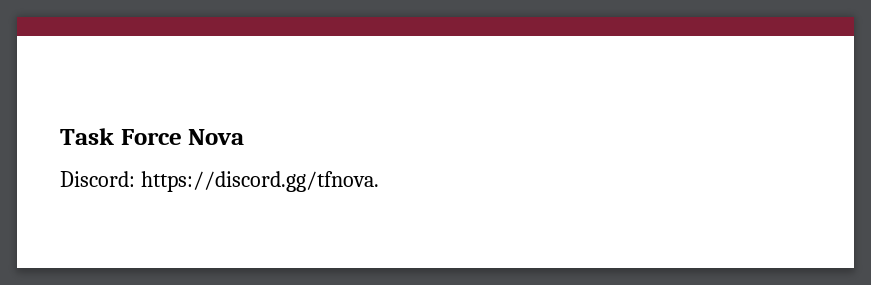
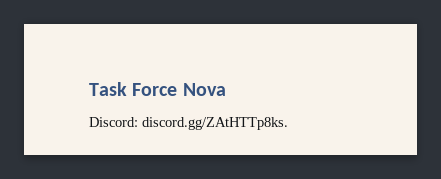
- Discord: https://discord.gg/tfnova.
+ Discord: discord.gg/ZAtHTTp8ks.

